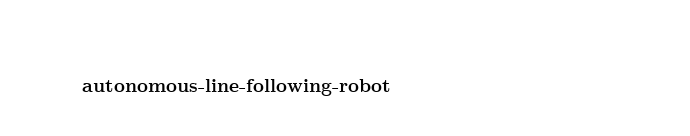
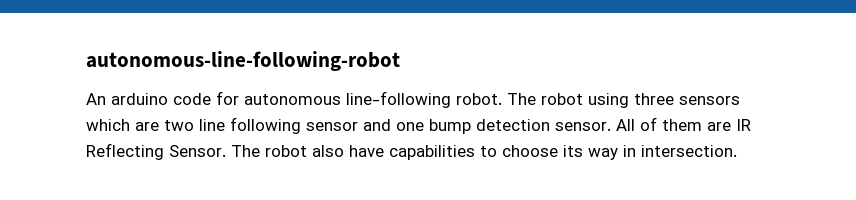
+ An arduino code for autonomous line-following robot. The robot using three sensors which are two line following sensor and one bump detection sensor. All of them are IR Reflecting Sensor. The robot also have capabilities to choose its way in intersection.

